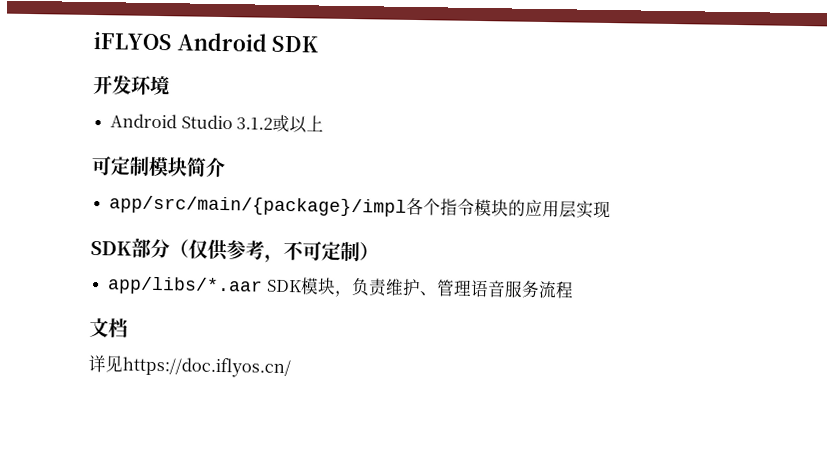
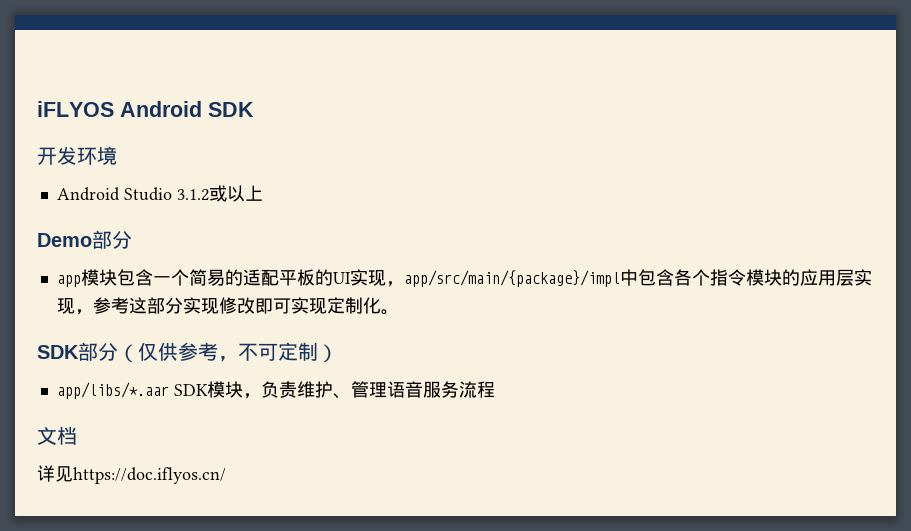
- 可定制模块简介
- app/src/main/{package}/impl各个指令模块的应用层实现
+ Demo部分
+ app模块包含一个简易的适配平板的UI实现，app/src/main/{package}/impl中包含各个指令模块的应用层实现，参考这部分实现修改即可实现定制化。

